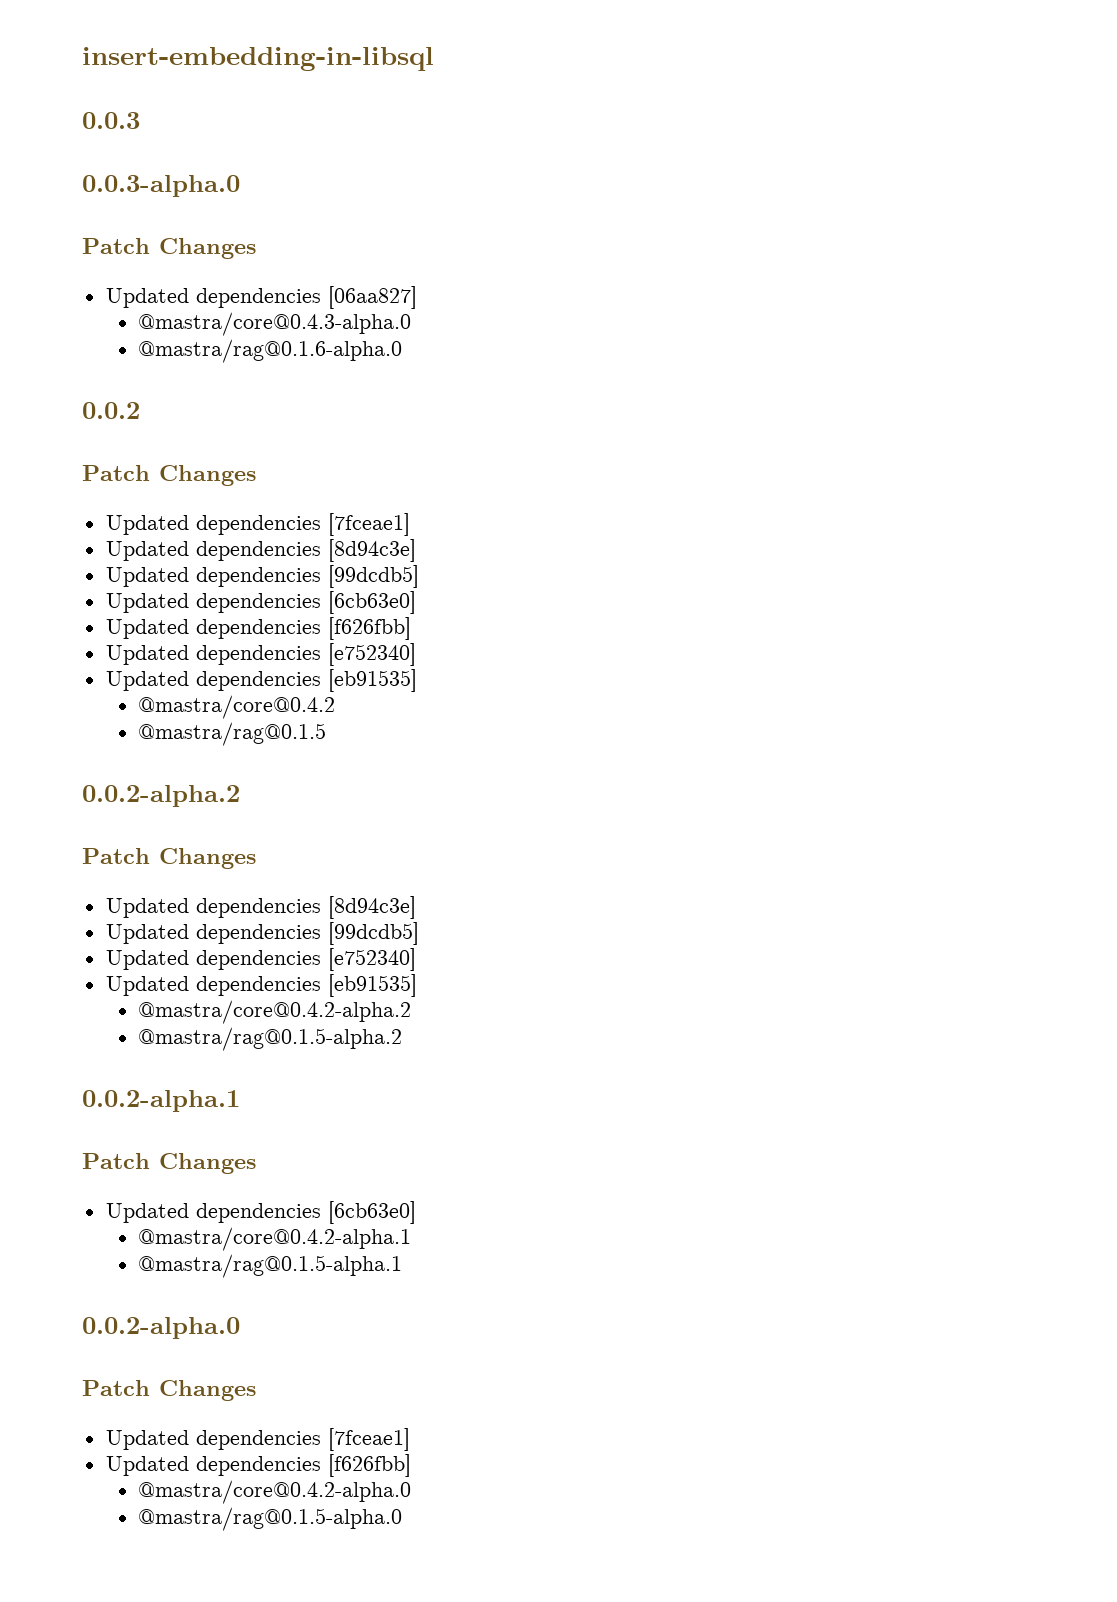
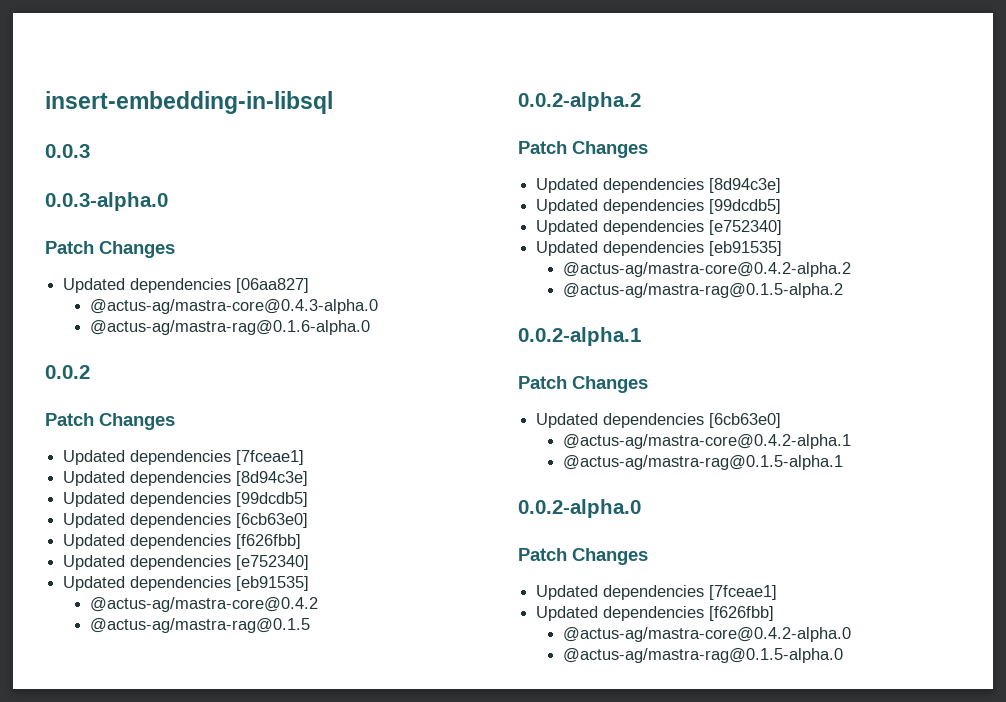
- @mastra/core@0.4.3-alpha.0
- @mastra/rag@0.1.6-alpha.0
+ @actus-ag/mastra-core@0.4.3-alpha.0
+ @actus-ag/mastra-rag@0.1.6-alpha.0
- @mastra/core@0.4.2
- @mastra/rag@0.1.5
+ @actus-ag/mastra-core@0.4.2
+ @actus-ag/mastra-rag@0.1.5
- @mastra/core@0.4.2-alpha.2
- @mastra/rag@0.1.5-alpha.2
+ @actus-ag/mastra-core@0.4.2-alpha.2
+ @actus-ag/mastra-rag@0.1.5-alpha.2
- @mastra/core@0.4.2-alpha.1
- @mastra/rag@0.1.5-alpha.1
+ @actus-ag/mastra-core@0.4.2-alpha.1
+ @actus-ag/mastra-rag@0.1.5-alpha.1
- @mastra/core@0.4.2-alpha.0
- @mastra/rag@0.1.5-alpha.0
+ @actus-ag/mastra-core@0.4.2-alpha.0
+ @actus-ag/mastra-rag@0.1.5-alpha.0

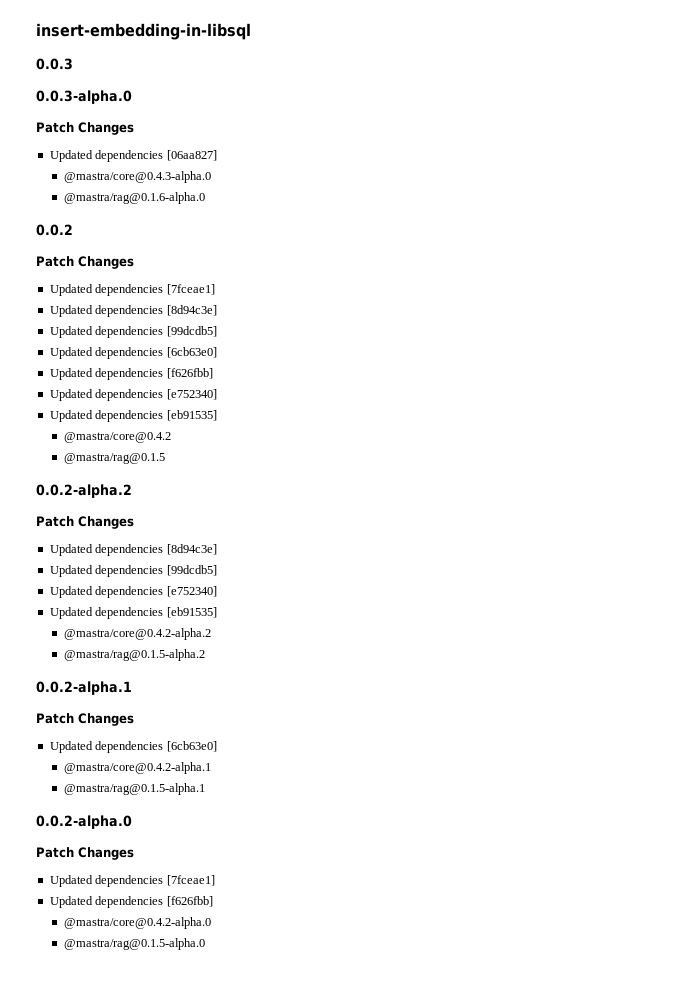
- @actus-ag/mastra-core@0.4.3-alpha.0
- @actus-ag/mastra-rag@0.1.6-alpha.0
+ @mastra/core@0.4.3-alpha.0
+ @mastra/rag@0.1.6-alpha.0
- @actus-ag/mastra-core@0.4.2
- @actus-ag/mastra-rag@0.1.5
+ @mastra/core@0.4.2
+ @mastra/rag@0.1.5
- @actus-ag/mastra-core@0.4.2-alpha.2
- @actus-ag/mastra-rag@0.1.5-alpha.2
+ @mastra/core@0.4.2-alpha.2
+ @mastra/rag@0.1.5-alpha.2
- @actus-ag/mastra-core@0.4.2-alpha.1
- @actus-ag/mastra-rag@0.1.5-alpha.1
+ @mastra/core@0.4.2-alpha.1
+ @mastra/rag@0.1.5-alpha.1
- @actus-ag/mastra-core@0.4.2-alpha.0
- @actus-ag/mastra-rag@0.1.5-alpha.0
+ @mastra/core@0.4.2-alpha.0
+ @mastra/rag@0.1.5-alpha.0

